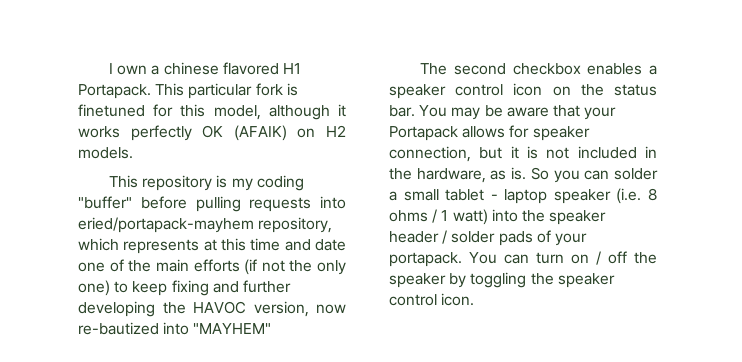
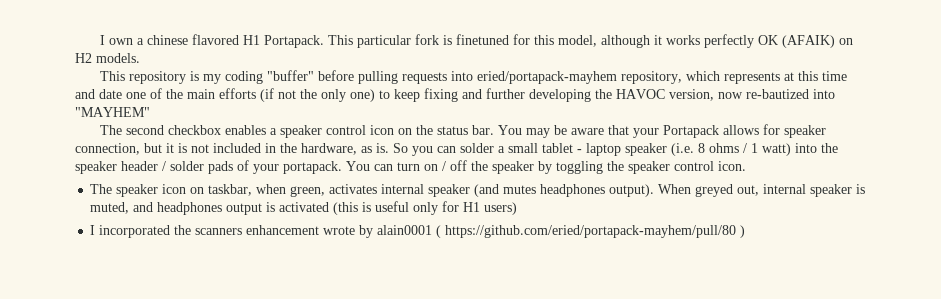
+ The speaker icon on taskbar, when green, activates internal speaker (and mutes headphones output). When greyed out, internal speaker is muted, and headphones output is activated (this is useful only for H1 users)
+ I incorporated the scanners enhancement wrote by alain0001 ( https://github.com/eried/portapack-mayhem/pull/80 )

